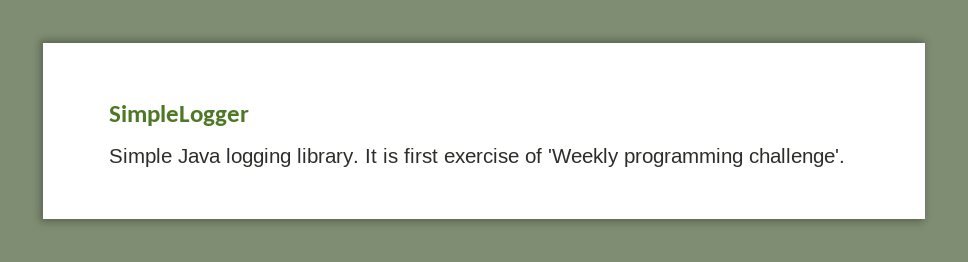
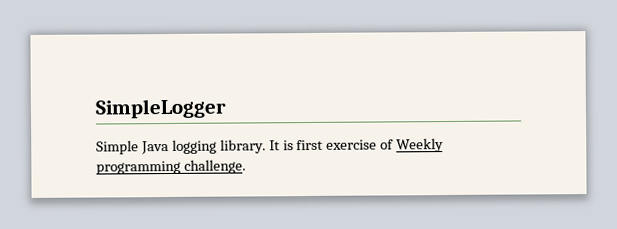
- It is first exercise of 'Weekly programming challenge'.
+ It is first exercise of Weekly programming challenge.

